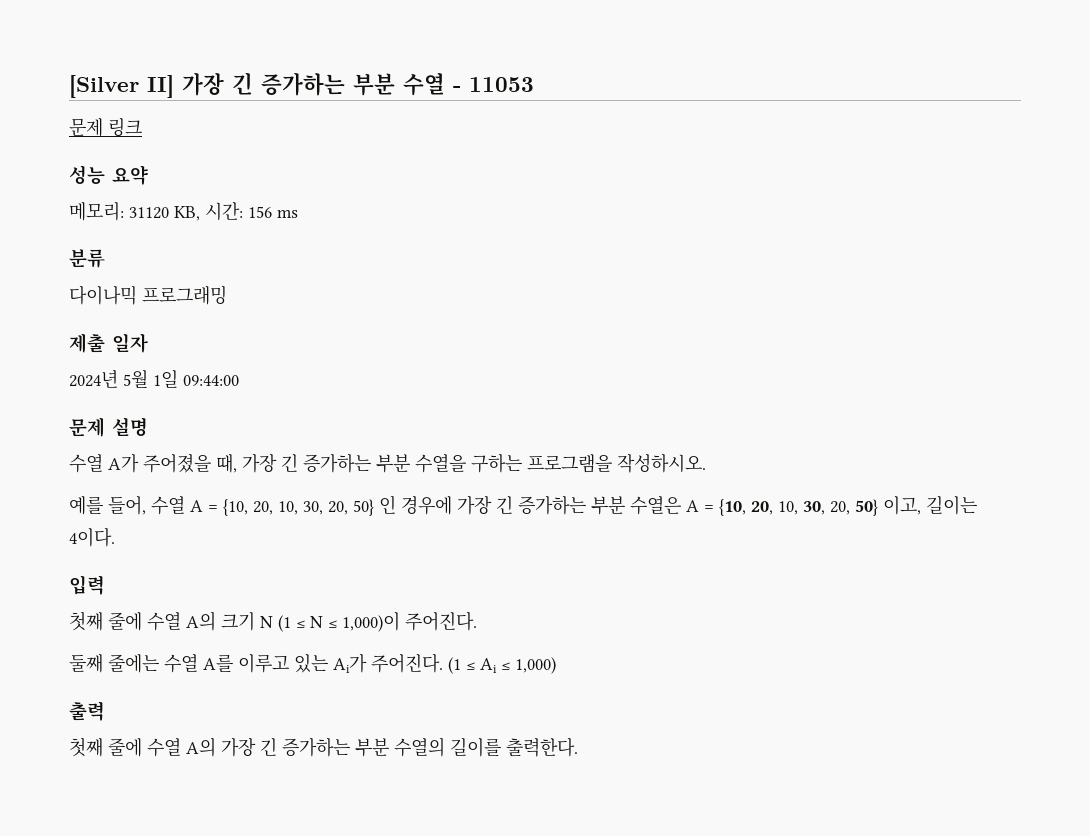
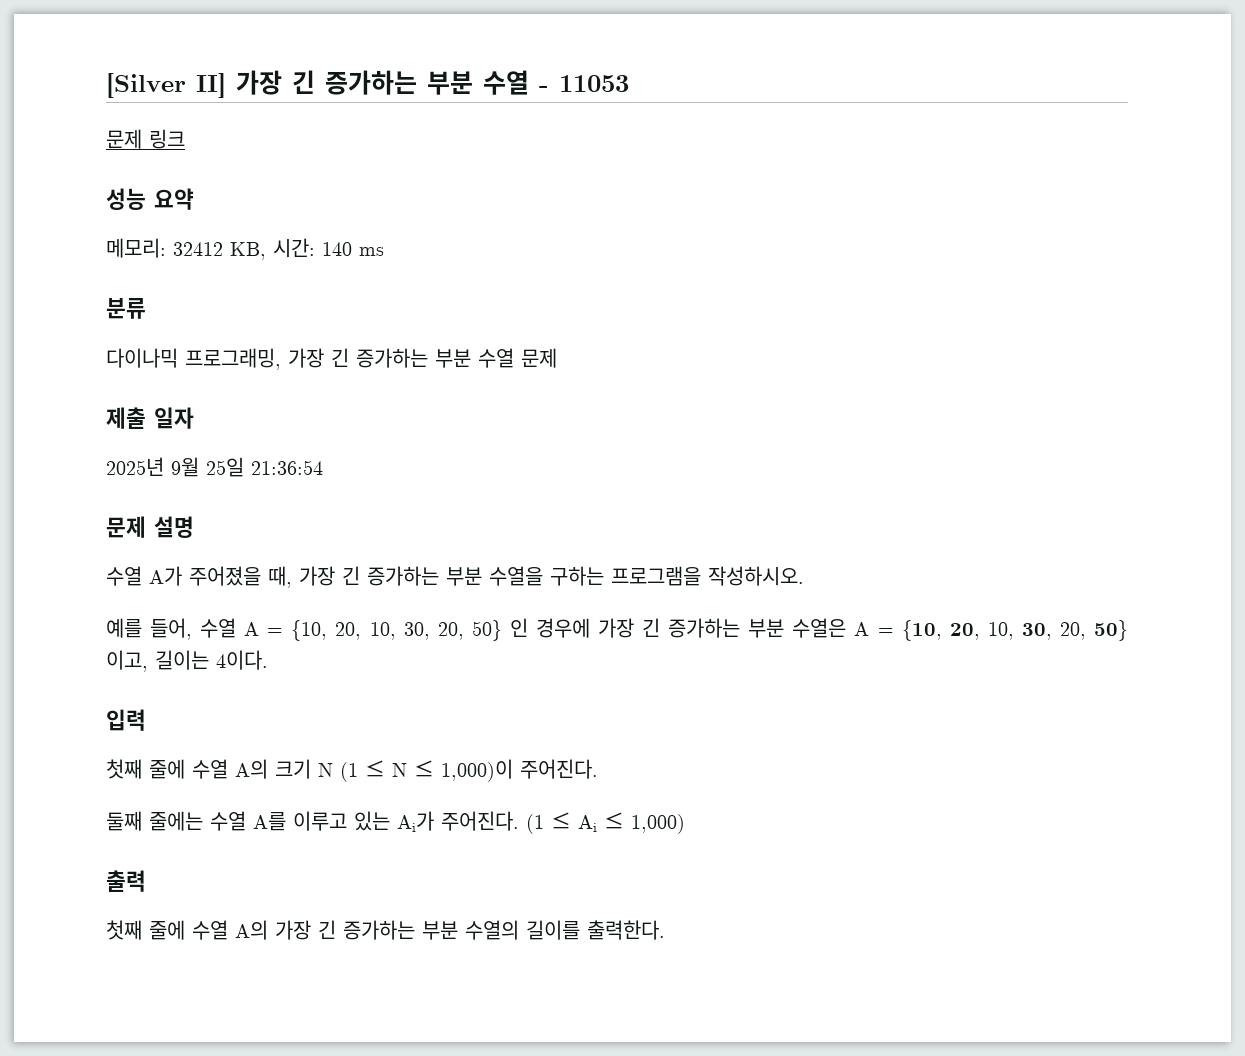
- 메모리: 31120 KB, 시간: 156 ms
+ 메모리: 32412 KB, 시간: 140 ms
- 다이나믹 프로그래밍
+ 다이나믹 프로그래밍, 가장 긴 증가하는 부분 수열 문제
  제출 일자
- 2024년 5월 1일 09:44:00
+ 2025년 9월 25일 21:36:54

